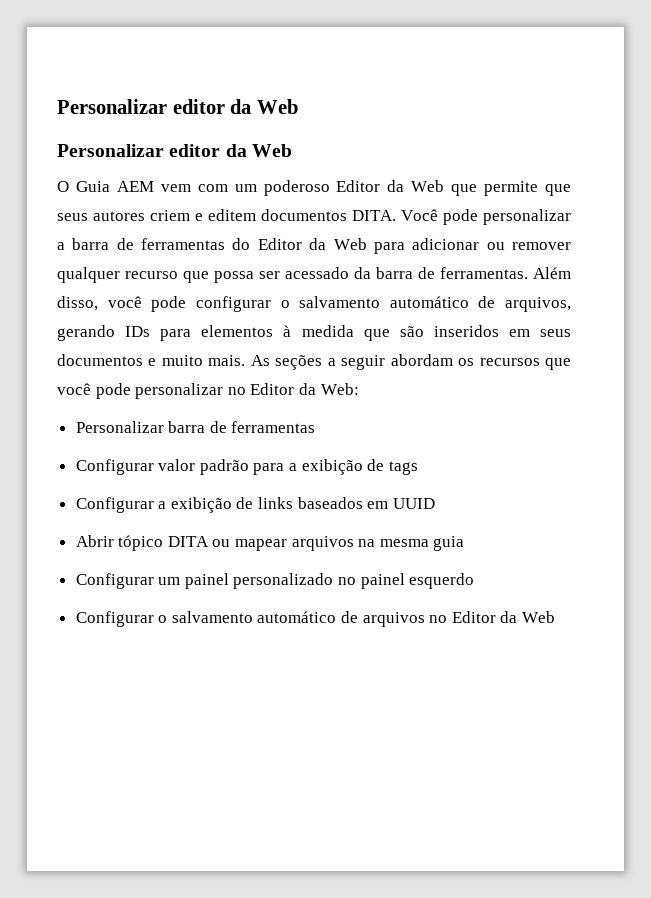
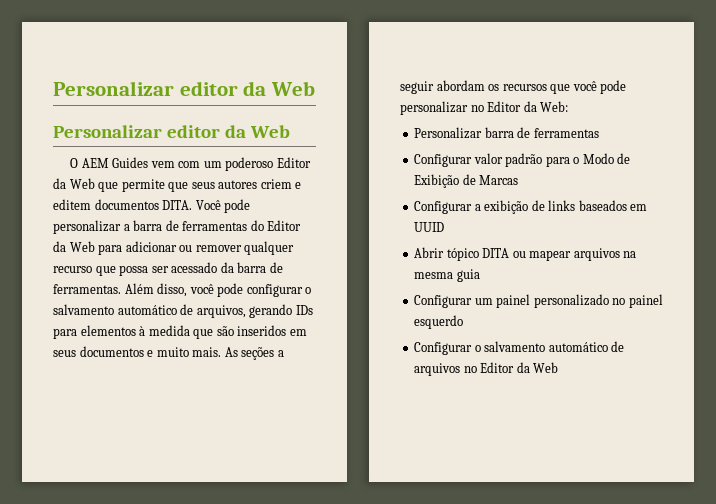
- O Guia AEM vem com um poderoso Editor da Web que permite que seus autores criem e editem documentos DITA.
+ O AEM Guides vem com um poderoso Editor da Web que permite que seus autores criem e editem documentos DITA.
- Configurar valor padrão para a exibição de tags
+ Configurar valor padrão para o Modo de Exibição de Marcas

